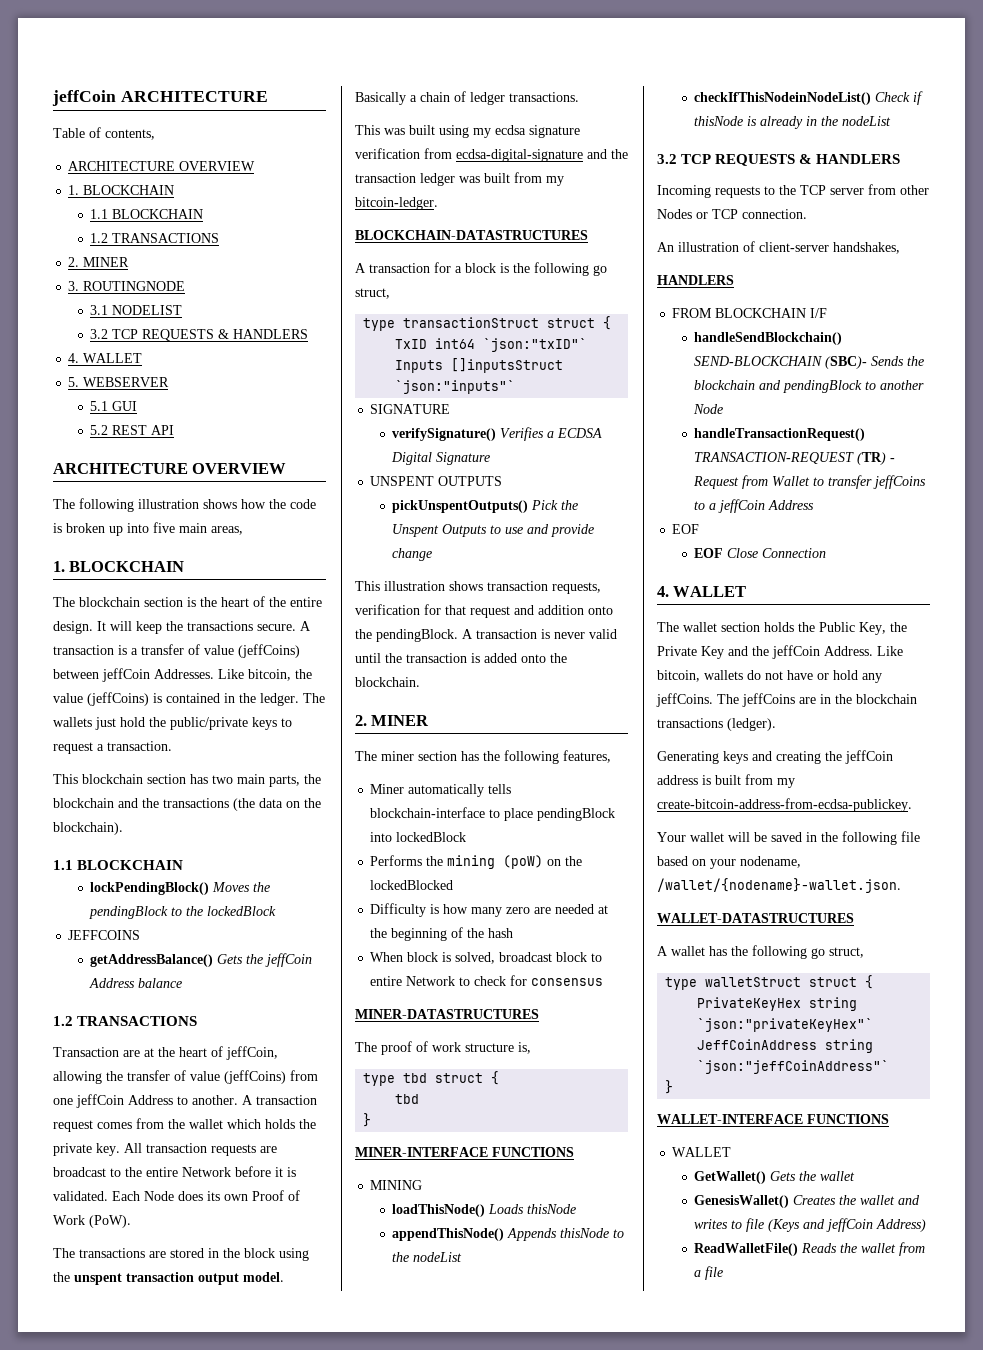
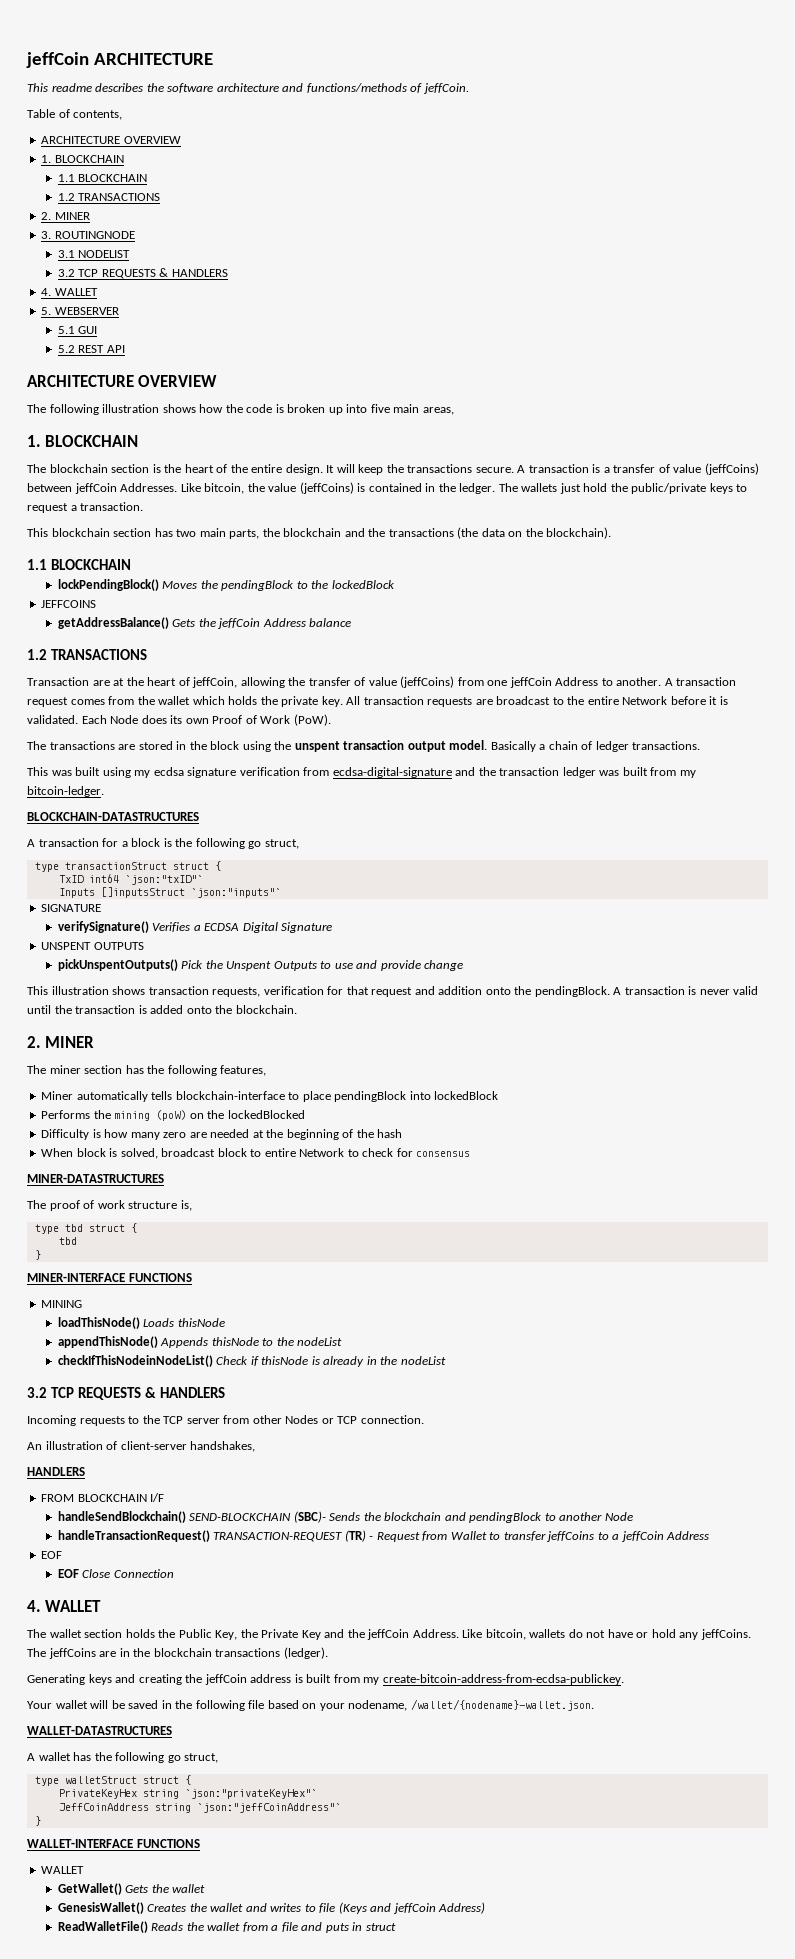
+ This readme describes the software architecture and functions/methods of jeffCoin.
- ReadWalletFile() Reads the wallet from a file
+ ReadWalletFile() Reads the wallet from a file and puts in struct

